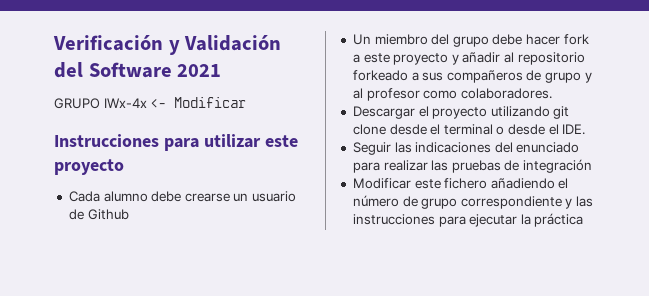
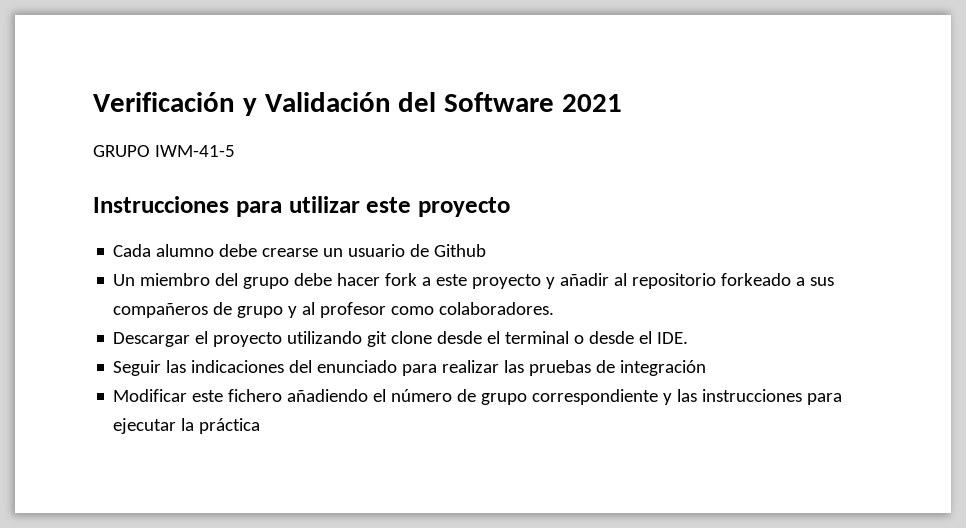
- GRUPO IWx-4x <- Modificar
+ GRUPO IWM-41-5

